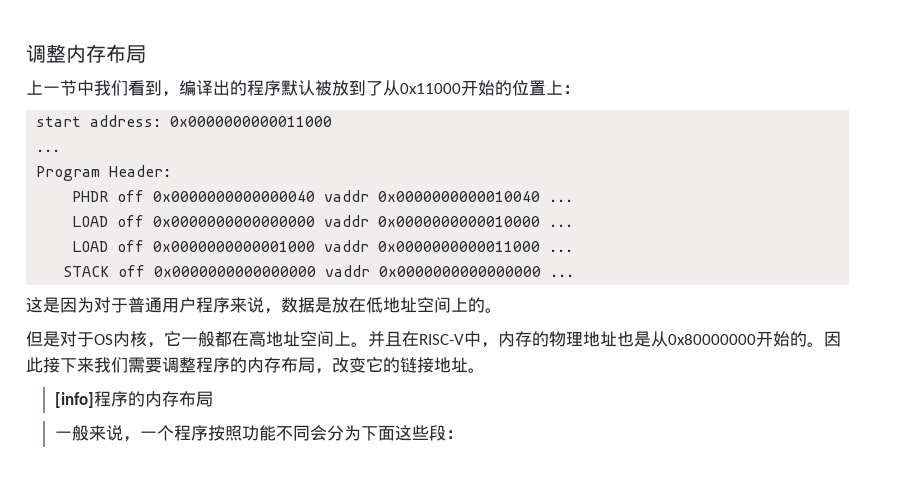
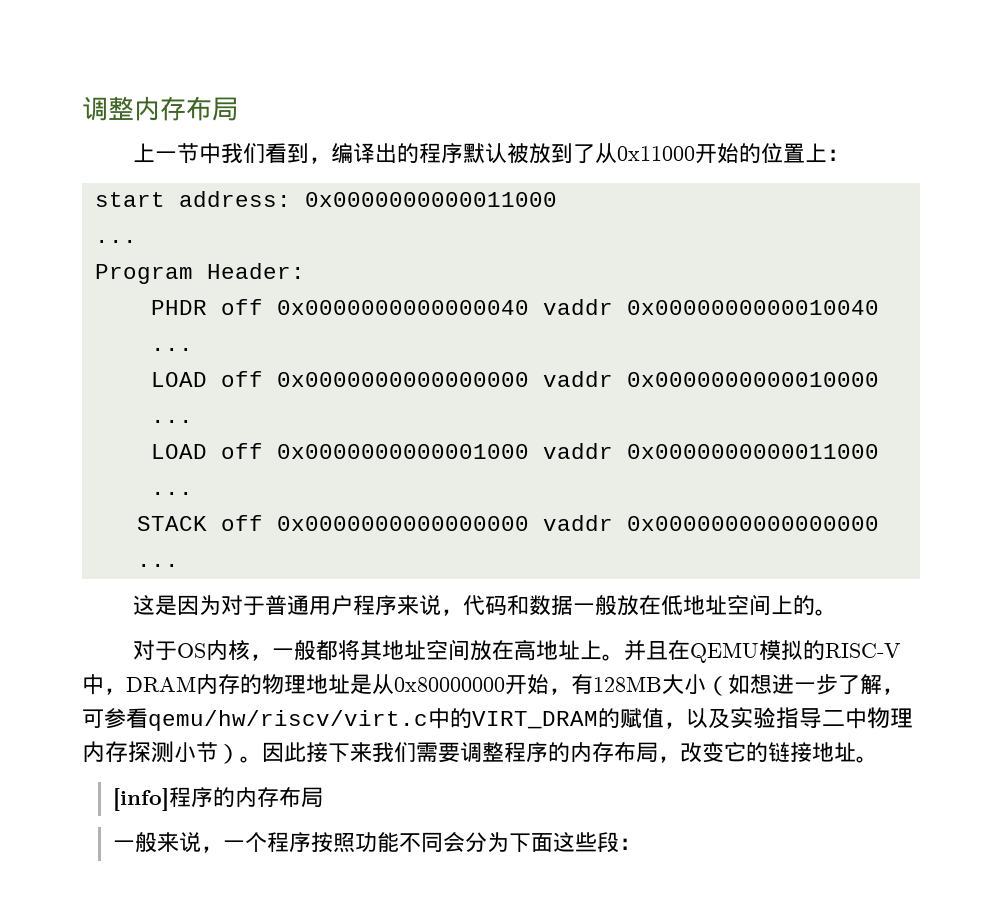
- 这是因为对于普通用户程序来说，数据是放在低地址空间上的。
+ 这是因为对于普通用户程序来说，代码和数据一般放在低地址空间上的。
- 但是对于OS内核，它一般都在高地址空间上。
+ 对于OS内核，一般都将其地址空间放在高地址上。
- 并且在RISC-V中，内存的物理地址也是从0x80000000开始的。
+ 并且在QEMU模拟的RISC-V中，DRAM内存的物理地址是从0x80000000开始，有128MB大小（如想进一步了解，可参看qemu/hw/riscv/virt.c中的VIRT_DRAM的赋值，以及实验指导二中物理内存探测小节）。

